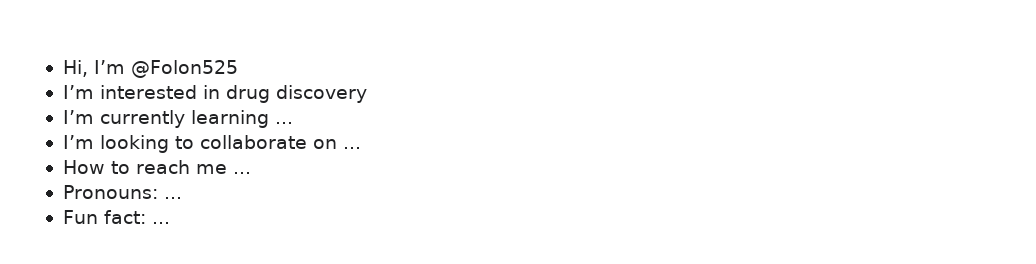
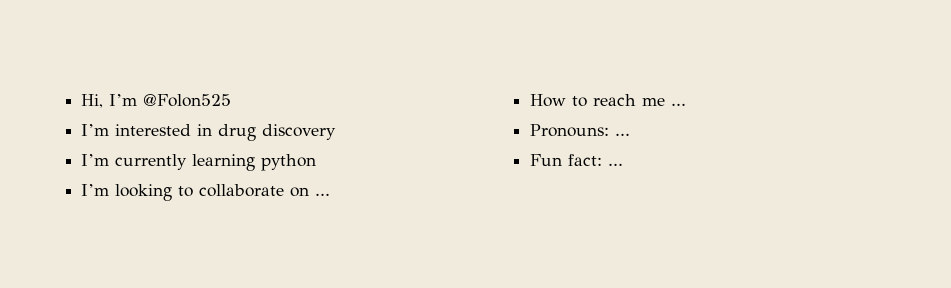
- I’m currently learning ...
+ I’m currently learning python

